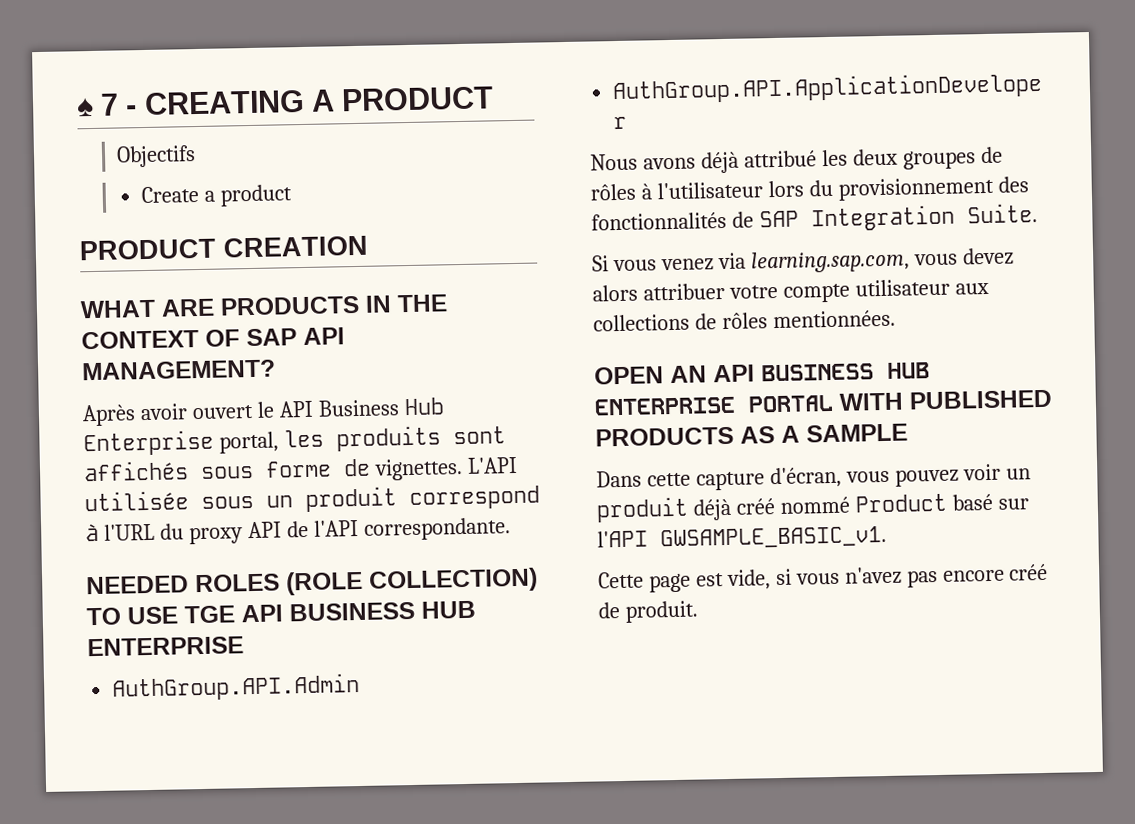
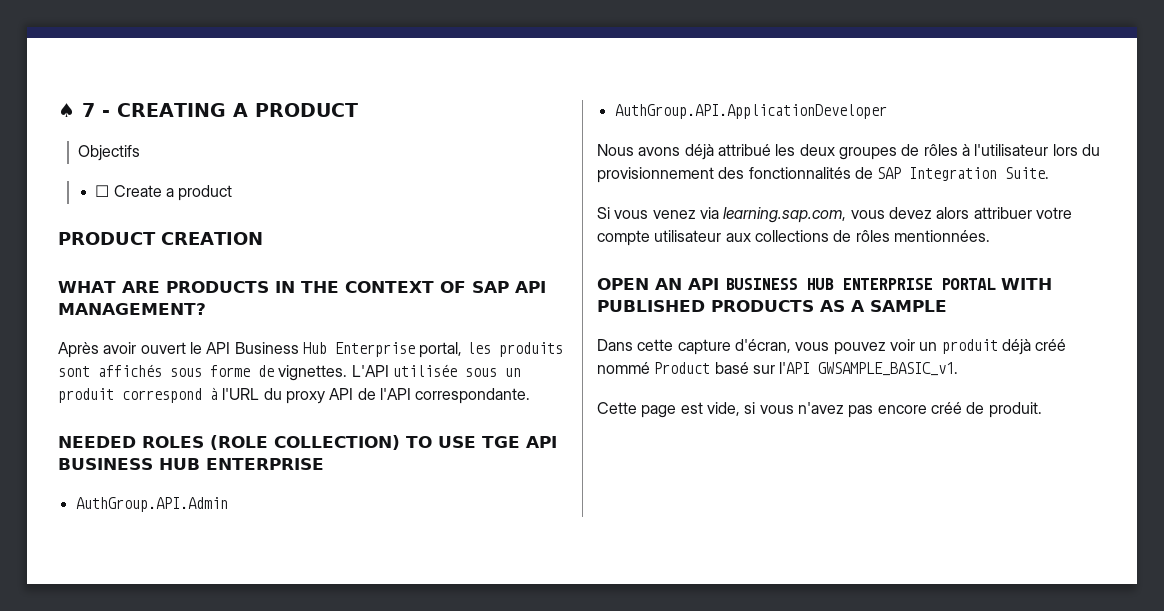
- Create a product
+ ☐ Create a product

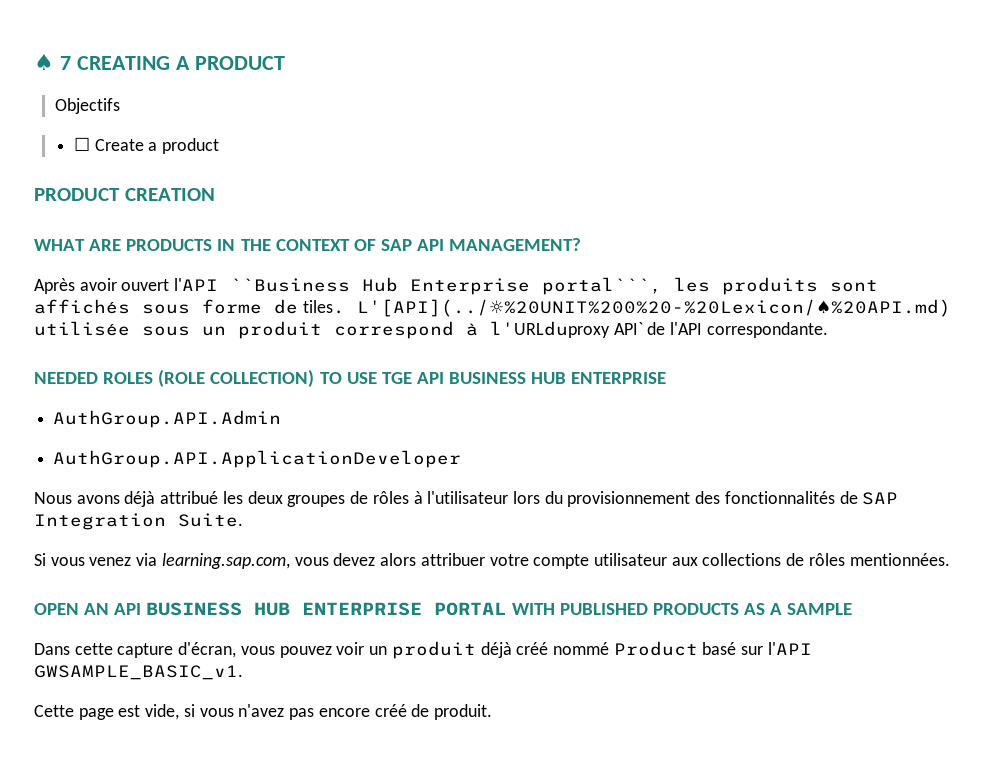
- ♠ 7 - CREATING A PRODUCT
+ ♠ 7 CREATING A PRODUCT
- Après avoir ouvert le API Business Hub Enterprise portal, les produits sont affichés sous forme de vignettes. L'API utilisée sous un produit correspond à l'URL du proxy API de l'API correspondante.
+ Après avoir ouvert l'API ``Business Hub Enterprise portal```, les produits sont affichés sous forme de tiles. L'[API](../☼%20UNIT%200%20-%20Lexicon/♠%20API.md) utilisée sous un produit correspond à l'URLduproxy API` de l'API correspondante.

